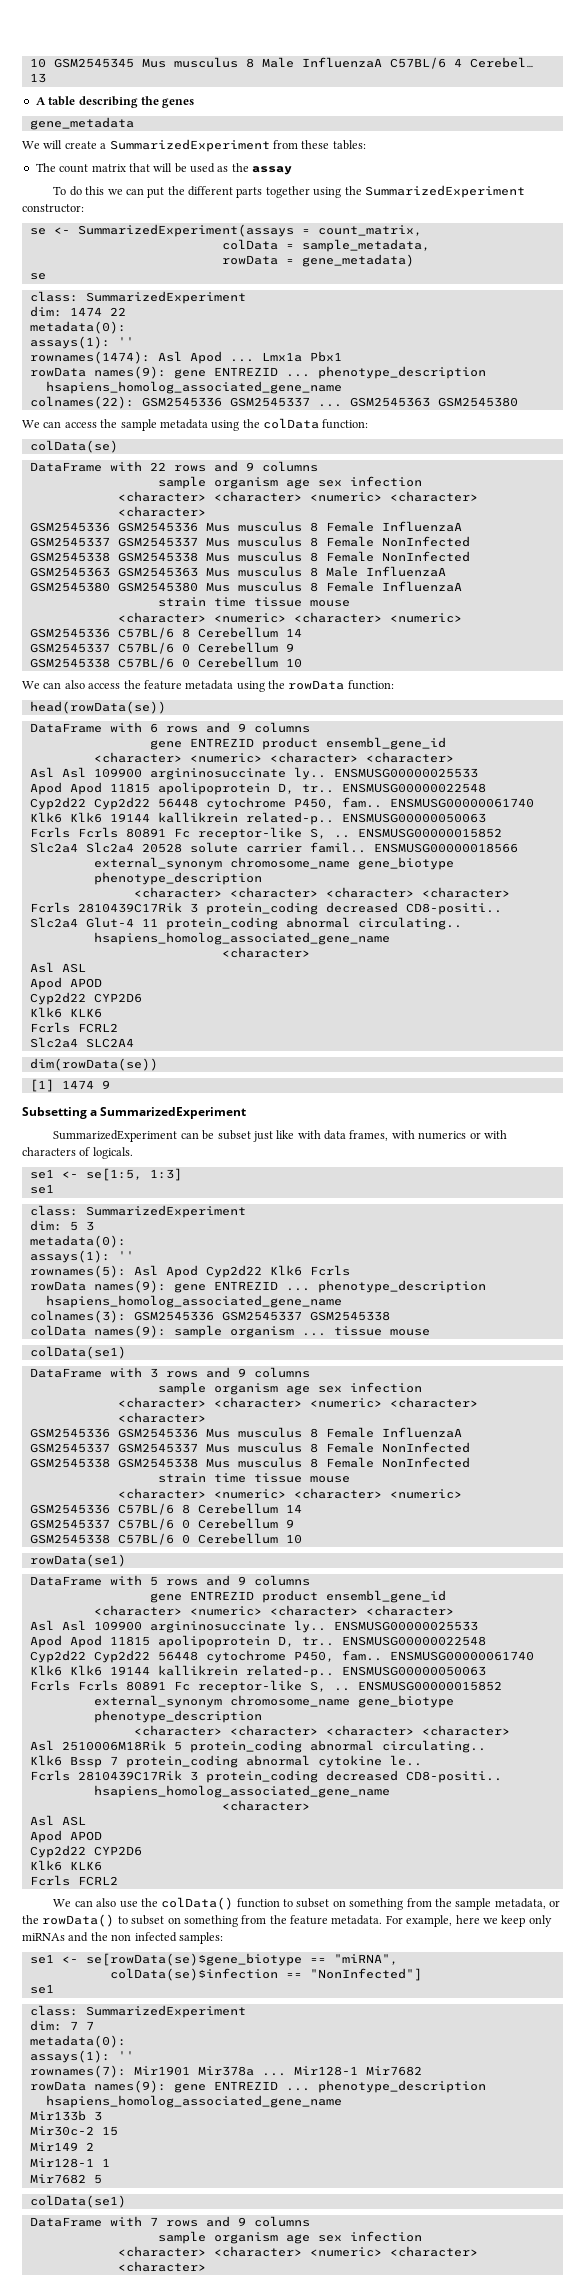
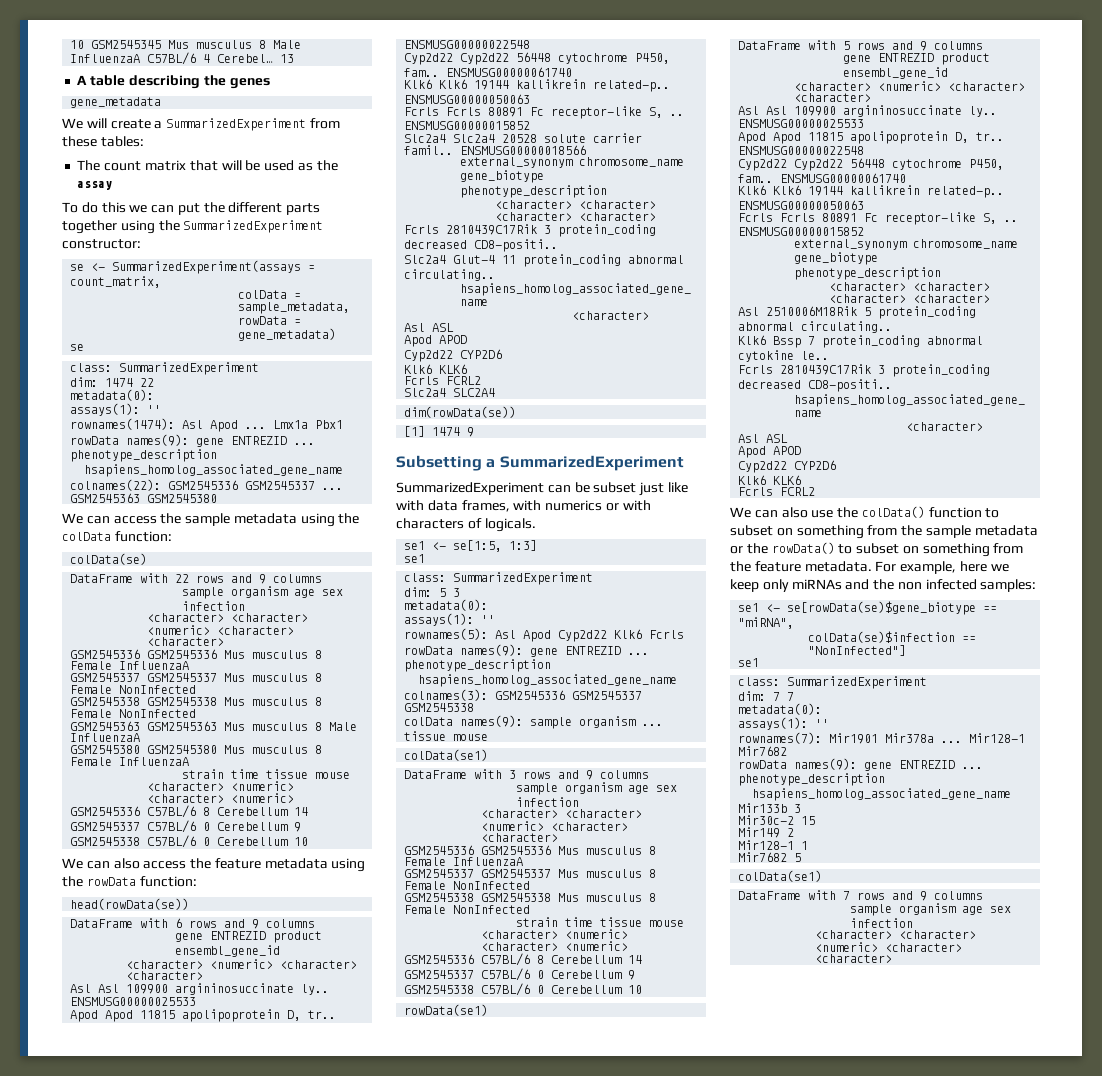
- We can also use the colData() function to subset on something from the sample metadata, or the rowData() to subset on something from the feature metadata.
+ We can also use the colData() function to subset on something from the sample metadata or the rowData() to subset on something from the feature metadata.

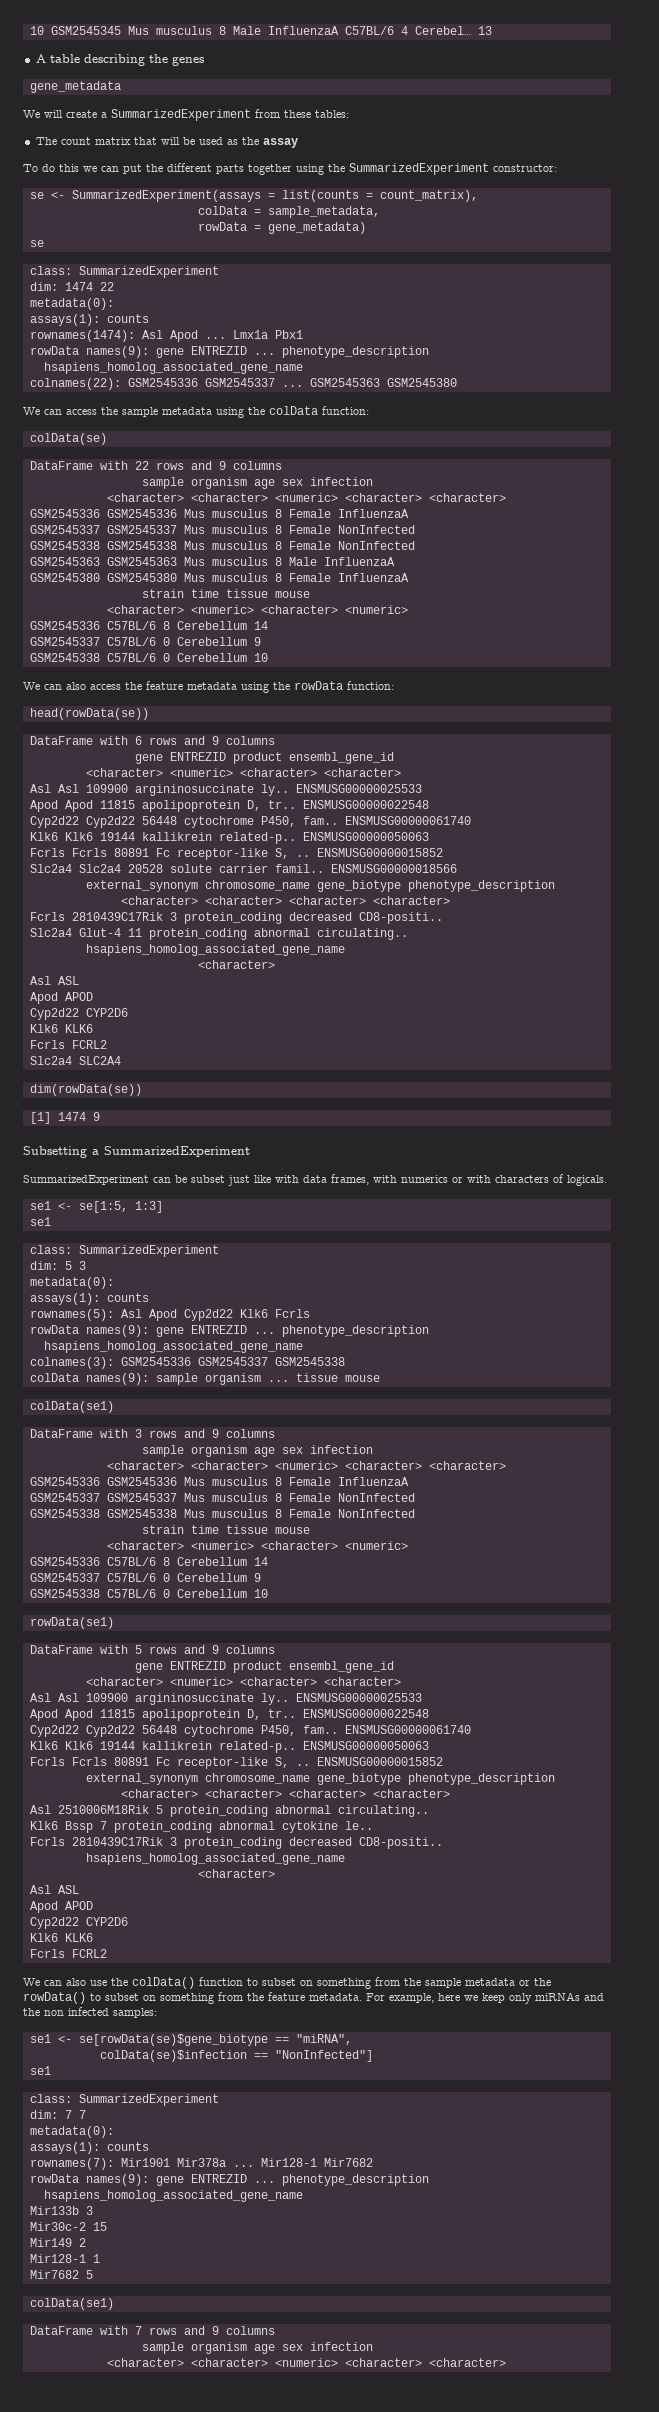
- se <- SummarizedExperiment(assays = count_matrix,
+ se <- SummarizedExperiment(assays = list(counts = count_matrix),
  dim: 1474 22
  metadata(0):
- assays(1): ''
+ assays(1): counts
  dim: 5 3
  metadata(0):
- assays(1): ''
+ assays(1): counts
  dim: 7 7
  metadata(0):
- assays(1): ''
+ assays(1): counts

